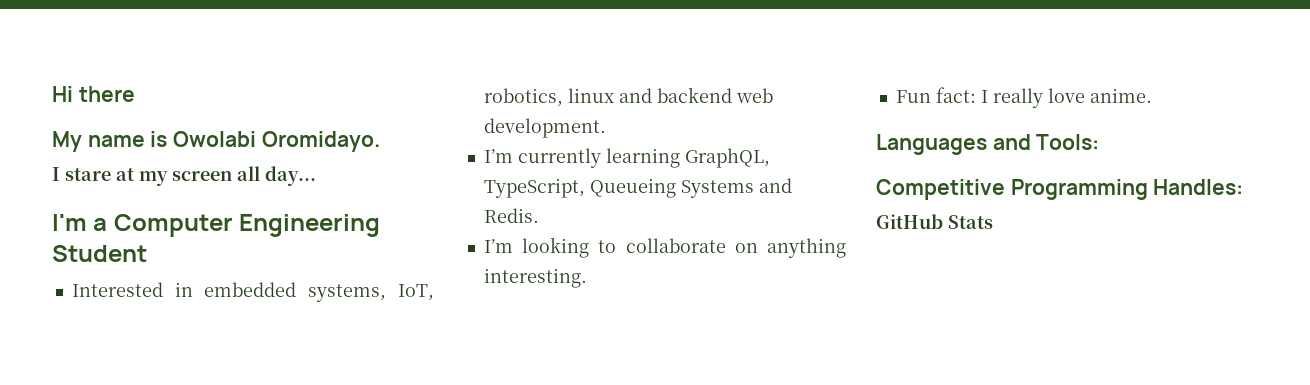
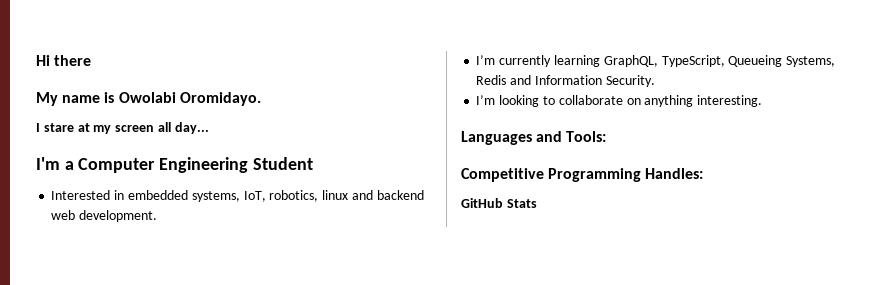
- I’m currently learning GraphQL, TypeScript, Queueing Systems and Redis.
+ I’m currently learning GraphQL, TypeScript, Queueing Systems, Redis and Information Security.
- Fun fact: I really love anime.

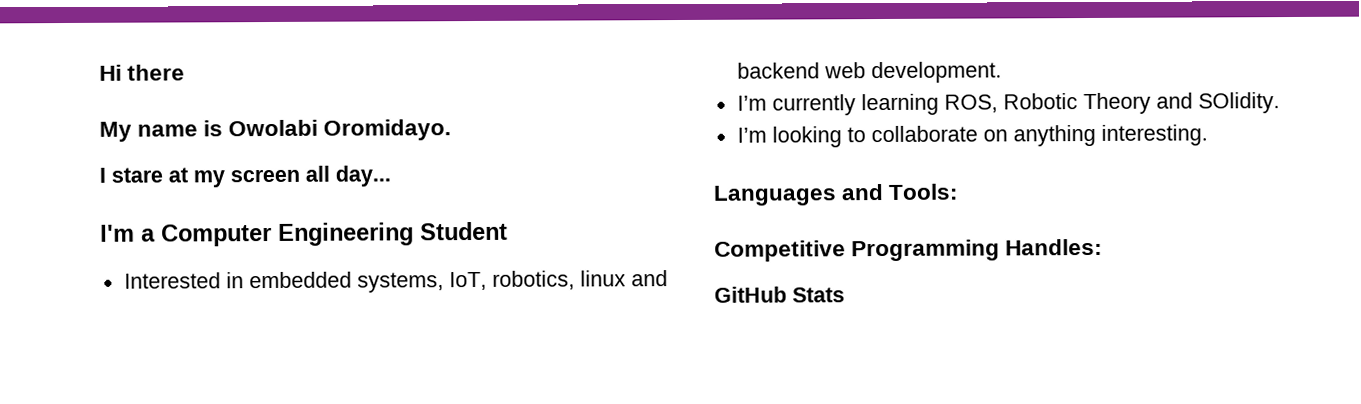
- I’m currently learning GraphQL, TypeScript, Queueing Systems, Redis and Information Security.
+ I’m currently learning ROS, Robotic Theory and SOlidity.

